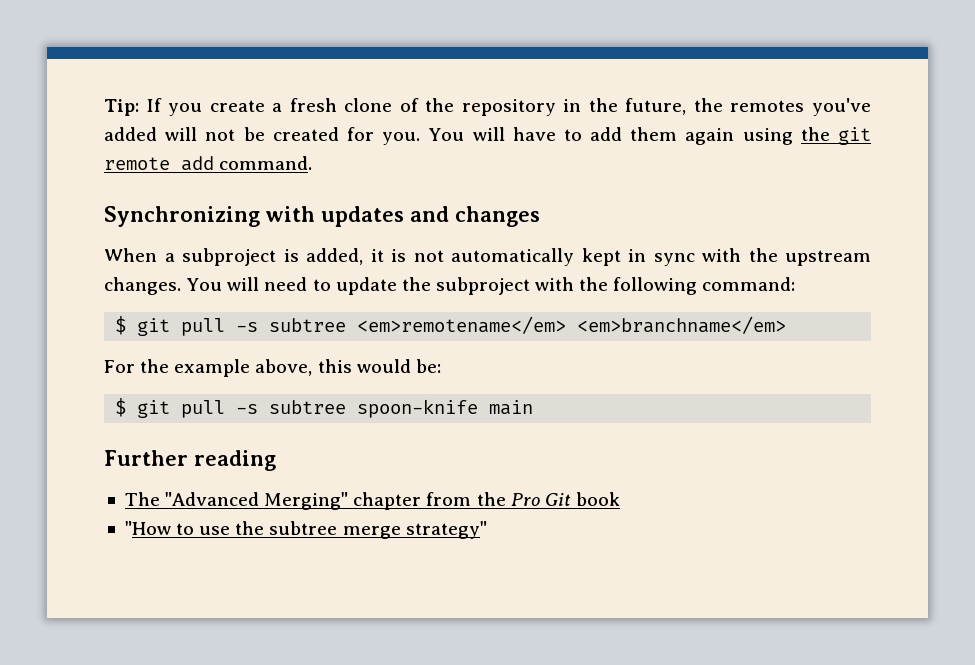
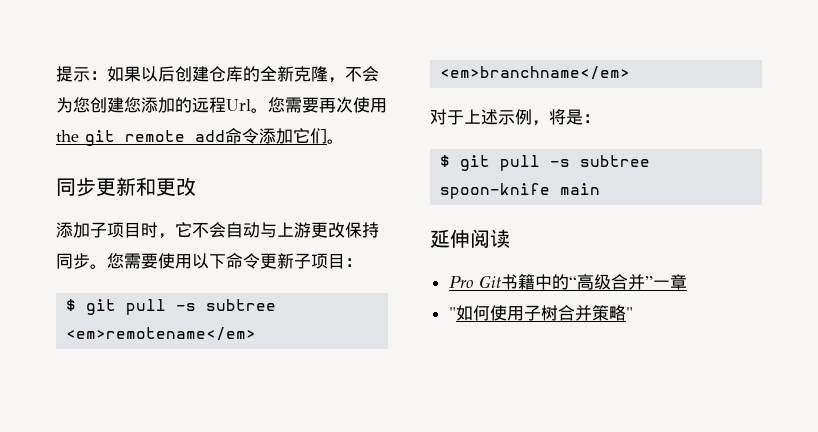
- Tip: If you create a fresh clone of the repository in the future, the remotes you've added will not be created for you. You will have to add them again using the git remote add command.
- Synchronizing with updates and changes
- When a subproject is added, it is not automatically kept in sync with the upstream changes. You will need to update the subproject with the following command:
+ 提示：如果以后创建仓库的全新克隆，不会为您创建您添加的远程Url。您需要再次使用the git remote add命令添加它们。
+ 同步更新和更改
+ 添加子项目时，它不会自动与上游更改保持同步。您需要使用以下命令更新子项目：
- For the example above, this would be:
+ 对于上述示例，将是：
- Further reading
- The "Advanced Merging" chapter from the Pro Git book
- "How to use the subtree merge strategy"
+ 延伸阅读
+ Pro Git书籍中的“高级合并”一章
+ "如何使用子树合并策略"

